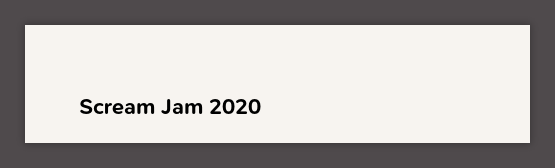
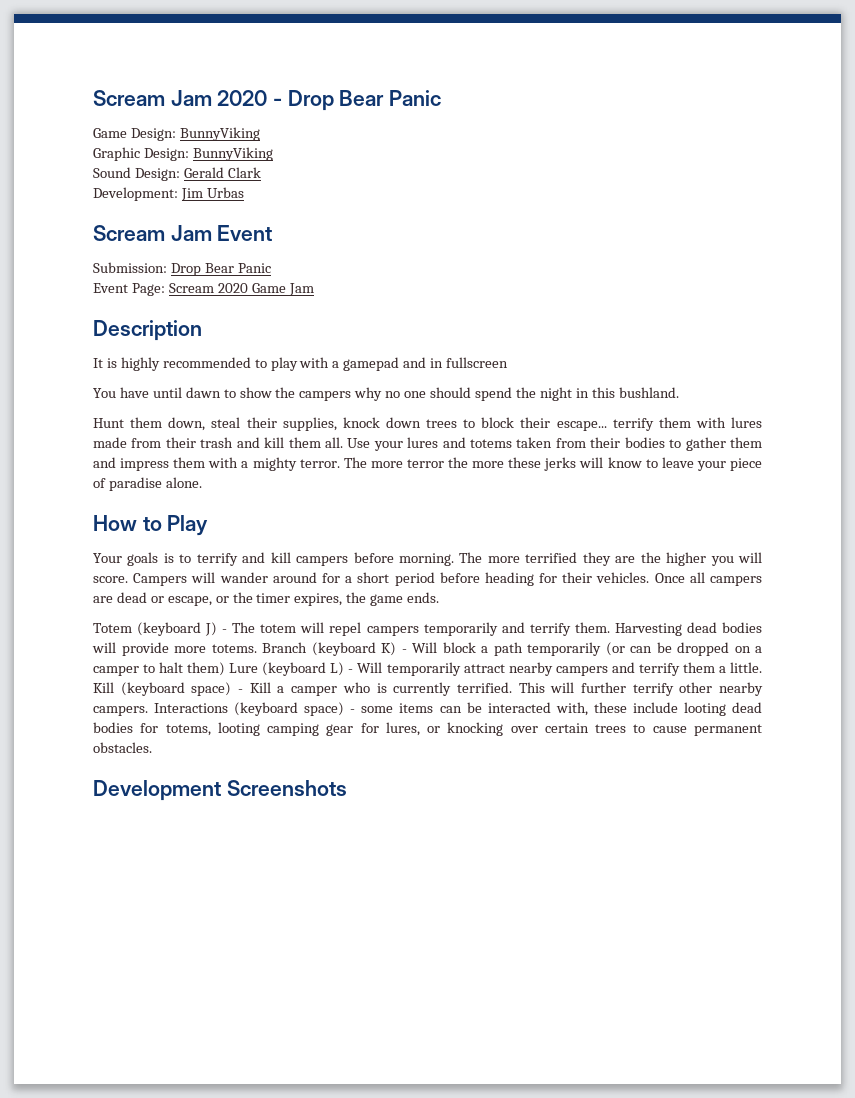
- Scream Jam 2020
+ Scream Jam 2020 - Drop Bear Panic
+ Game Design: BunnyViking
+ Graphic Design: BunnyViking
+ Sound Design: Gerald Clark
+ Development: Jim Urbas
+ Scream Jam Event
+ Submission: Drop Bear Panic
+ Event Page: Scream 2020 Game Jam
+ Description
+ It is highly recommended to play with a gamepad and in fullscreen
+ You have until dawn to show the campers why no one should spend the night in this bushland.
+ Hunt them down, steal their supplies, knock down trees to block their escape... terrify them with lures made from their trash and kill them all. Use your lures and totems taken from their bodies to gather them and impress them with a mighty terror. The more terror the more these jerks will know to leave your piece of paradise alone.
+ How to Play
+ Your goals is to terrify and kill campers before morning. The more terrified they are the higher you will score. Campers will wander around for a short period before heading for their vehicles. Once all campers are dead or escape, or the timer expires, the game ends.
+ Totem (keyboard J) - The totem will repel campers temporarily and terrify them. Harvesting dead bodies will provide more totems. Branch (keyboard K) - Will block a path temporarily (or can be dropped on a camper to halt them) Lure (keyboard L) - Will temporarily attract nearby campers and terrify them a little. Kill (keyboard space) - Kill a camper who is currently terrified. This will further terrify other nearby campers. Interactions (keyboard space) - some items can be interacted with, these include looting dead bodies for totems, looting camping gear for lures, or knocking over certain trees to cause permanent obstacles.
+ Development Screenshots

